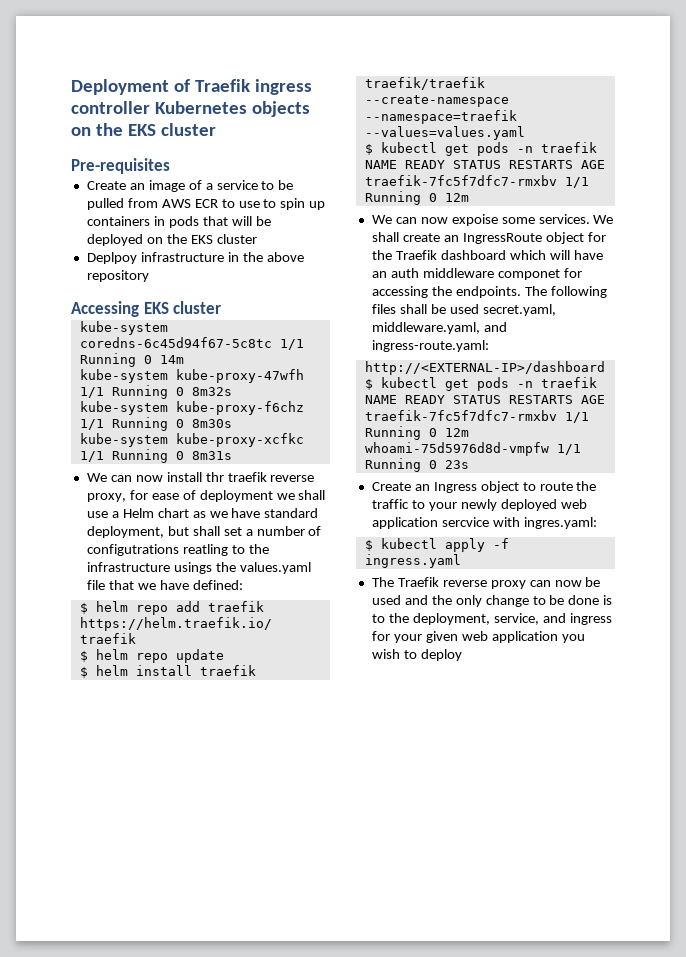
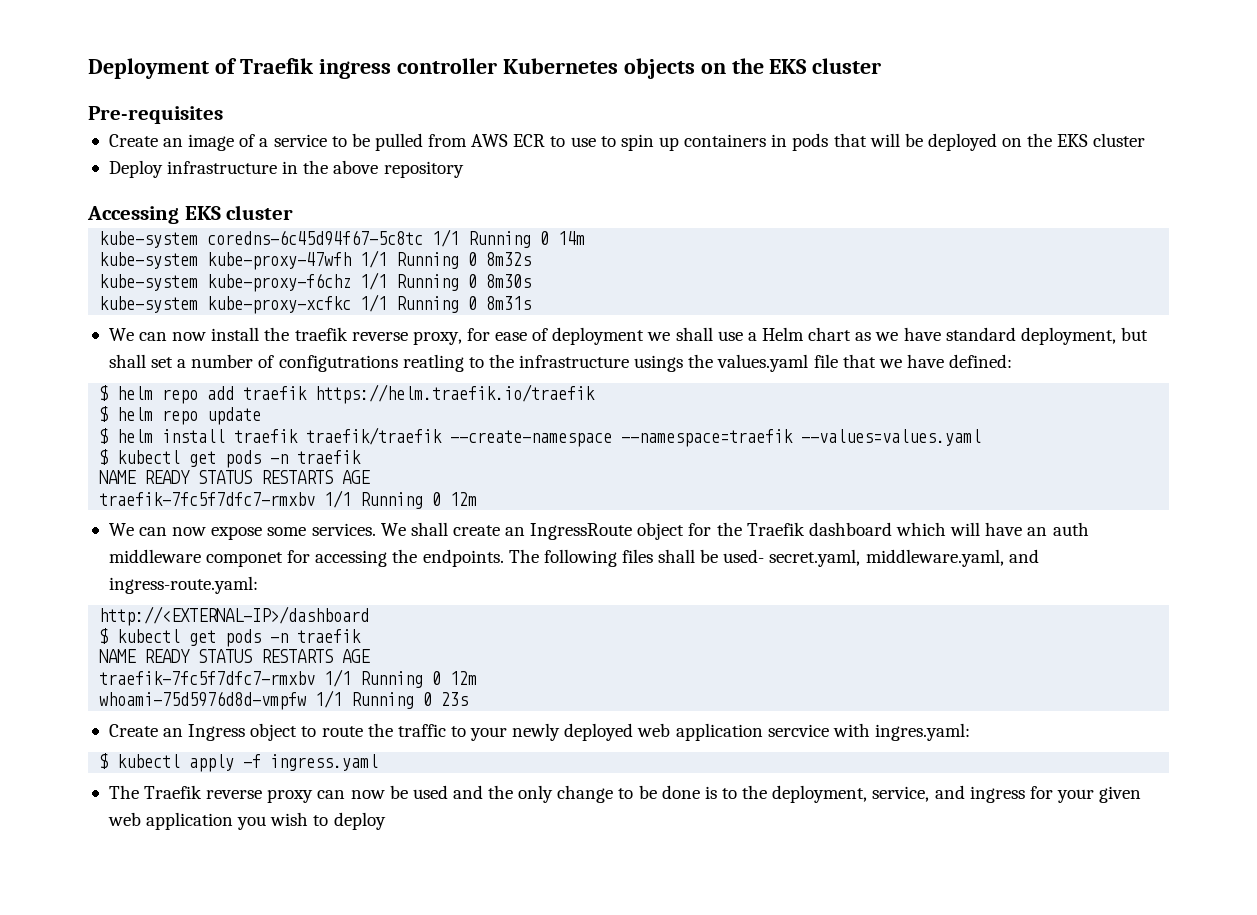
- Deplpoy infrastructure in the above repository
+ Deploy infrastructure in the above repository
- We can now install thr traefik reverse proxy, for ease of deployment we shall use a Helm chart as we have standard deployment, but shall set a number of configutrations reatling to the infrastructure usings the values.yaml file that we have defined:
+ We can now install the traefik reverse proxy, for ease of deployment we shall use a Helm chart as we have standard deployment, but shall set a number of configutrations reatling to the infrastructure usings the values.yaml file that we have defined:
- We can now expoise some services.
+ We can now expose some services.
- The following files shall be used secret.yaml, middleware.yaml, and ingress-route.yaml:
+ The following files shall be used- secret.yaml, middleware.yaml, and ingress-route.yaml:

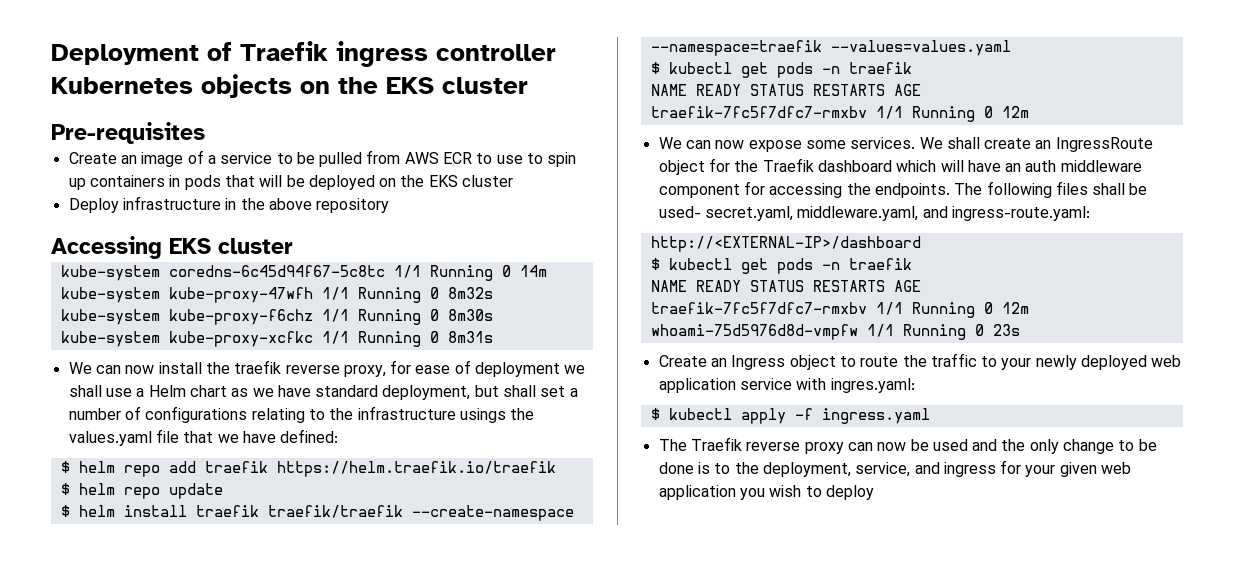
- We can now install the traefik reverse proxy, for ease of deployment we shall use a Helm chart as we have standard deployment, but shall set a number of configutrations reatling to the infrastructure usings the values.yaml file that we have defined:
+ We can now install the traefik reverse proxy, for ease of deployment we shall use a Helm chart as we have standard deployment, but shall set a number of configurations relating to the infrastructure usings the values.yaml file that we have defined:
- We shall create an IngressRoute object for the Traefik dashboard which will have an auth middleware componet for accessing the endpoints.
+ We shall create an IngressRoute object for the Traefik dashboard which will have an auth middleware component for accessing the endpoints.
- Create an Ingress object to route the traffic to your newly deployed web application sercvice with ingres.yaml:
+ Create an Ingress object to route the traffic to your newly deployed web application service with ingres.yaml:

